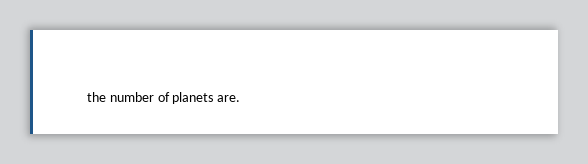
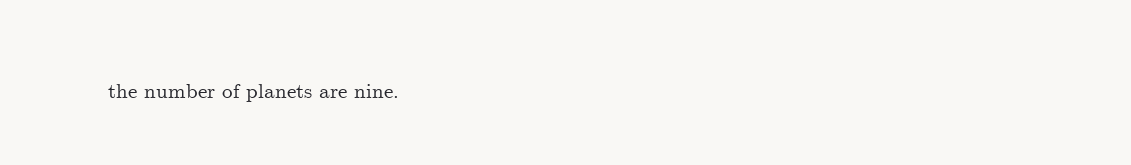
- the number of planets are.
+ the number of planets are nine.

